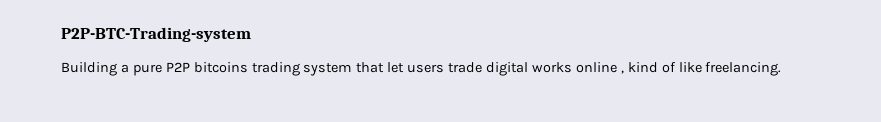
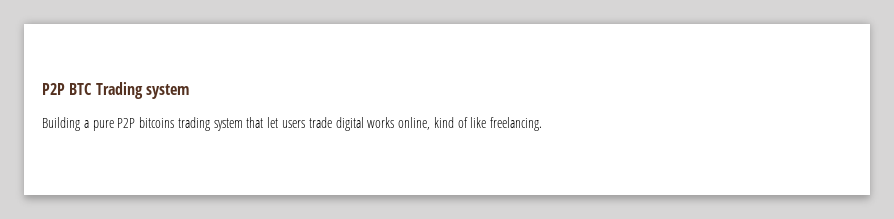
- P2P-BTC-Trading-system
+ P2P BTC Trading system
- Building a pure P2P bitcoins trading system that let users trade digital works online , kind of like freelancing.
+ Building a pure P2P bitcoins trading system that let users trade digital works online, kind of like freelancing.

